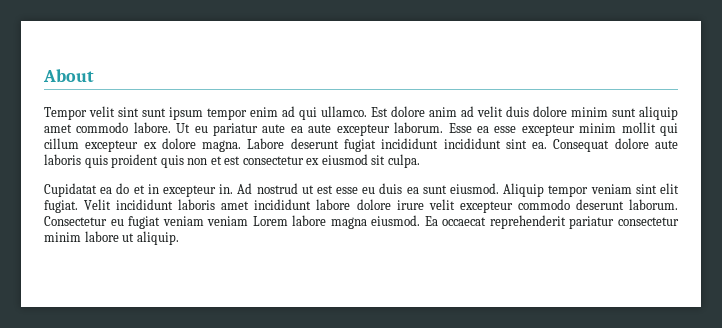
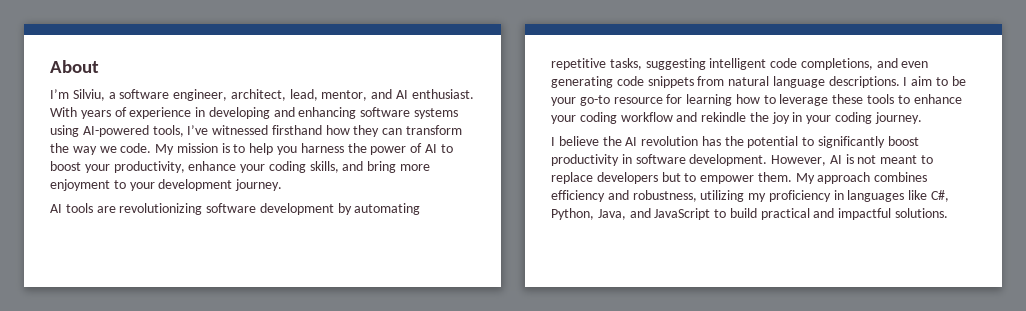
- Tempor velit sint sunt ipsum tempor enim ad qui ullamco. Est dolore anim ad velit duis dolore minim sunt aliquip amet commodo labore. Ut eu pariatur aute ea aute excepteur laborum. Esse ea esse excepteur minim mollit qui cillum excepteur ex dolore magna. Labore deserunt fugiat incididunt incididunt sint ea. Consequat dolore aute laboris quis proident quis non et est consectetur ex eiusmod sit culpa.
- Cupidatat ea do et in excepteur in. Ad nostrud ut est esse eu duis ea sunt eiusmod. Aliquip tempor veniam sint elit fugiat. Velit incididunt laboris amet incididunt labore dolore irure velit excepteur commodo deserunt laborum. Consectetur eu fugiat veniam veniam Lorem labore magna eiusmod. Ea occaecat reprehenderit pariatur consectetur minim labore ut aliquip.
+ I’m Silviu, a software engineer, architect, lead, mentor, and AI enthusiast. With years of experience in developing and enhancing software systems using AI-powered tools, I’ve witnessed firsthand how they can transform the way we code. My mission is to help you harness the power of AI to boost your productivity, enhance your coding skills, and bring more enjoyment to your development journey.
+ AI tools are revolutionizing software development by automating repetitive tasks, suggesting intelligent code completions, and even generating code snippets from natural language descriptions. I aim to be your go-to resource for learning how to leverage these tools to enhance your coding workflow and rekindle the joy in your coding journey.
+ I believe the AI revolution has the potential to significantly boost productivity in software development. However, AI is not meant to replace developers but to empower them. My approach combines efficiency and robustness, utilizing my proficiency in languages like C#, Python, Java, and JavaScript to build practical and impactful solutions.

